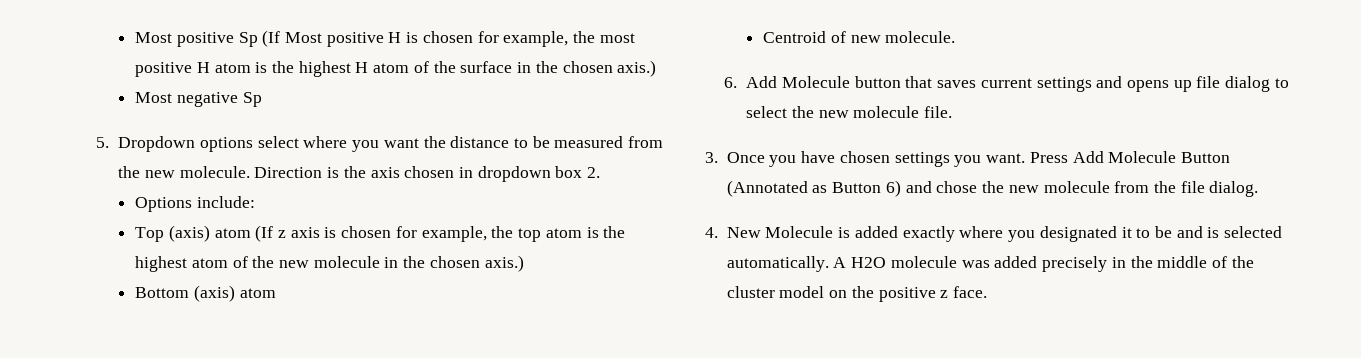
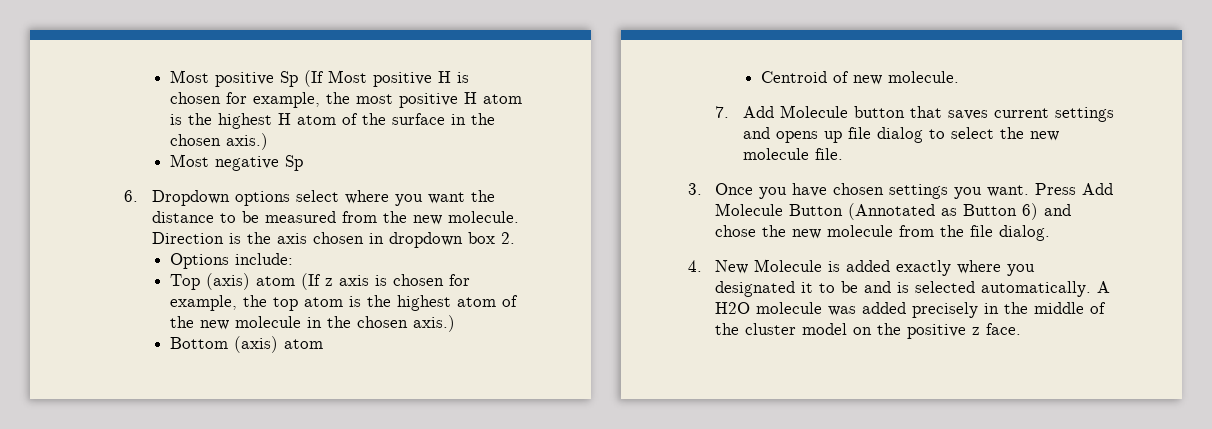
- 5. Dropdown options select where you want the distance to be measured from the new molecule.
+ 6. Dropdown options select where you want the distance to be measured from the new molecule.
- 6. Add Molecule button that saves current settings and opens up file dialog to select the new molecule file.
+ 7. Add Molecule button that saves current settings and opens up file dialog to select the new molecule file.

